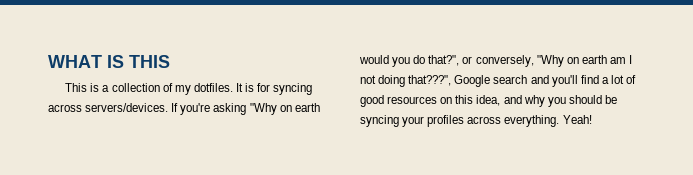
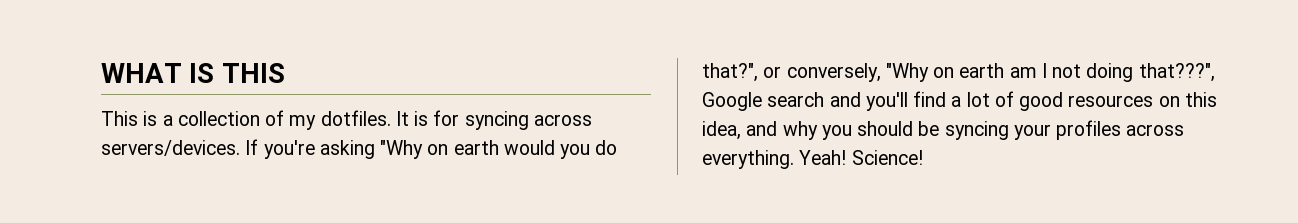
+ Science!

